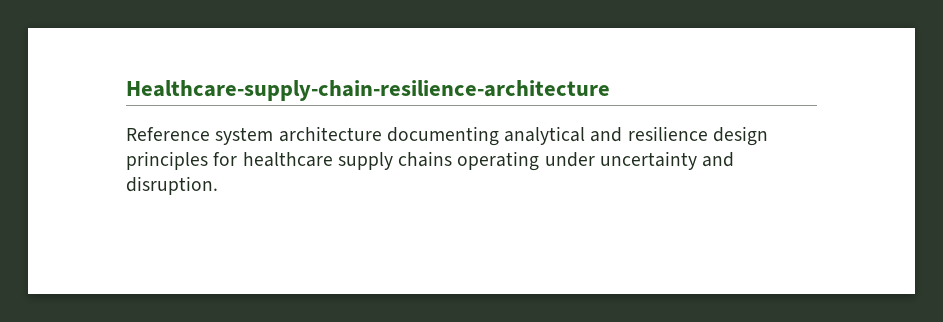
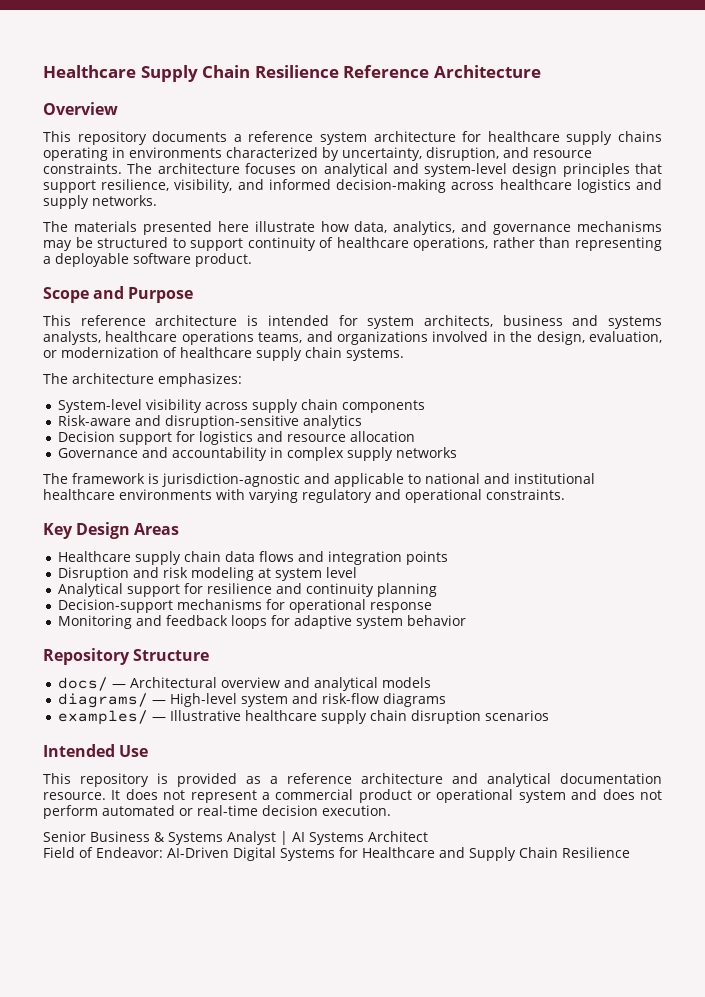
- Healthcare-supply-chain-resilience-architecture
- Reference system architecture documenting analytical and resilience design principles for healthcare supply chains operating under uncertainty and disruption.
+ Healthcare Supply Chain Resilience Reference Architecture
+ Overview
+ This repository documents a reference system architecture for healthcare supply chains operating in environments characterized by uncertainty, disruption, and resource constraints. The architecture focuses on analytical and system-level design principles that support resilience, visibility, and informed decision-making across healthcare logistics and supply networks.
+ The materials presented here illustrate how data, analytics, and governance mechanisms may be structured to support continuity of healthcare operations, rather than representing a deployable software product.
+ Scope and Purpose
+ This reference architecture is intended for system architects, business and systems analysts, healthcare operations teams, and organizations involved in the design, evaluation, or modernization of healthcare supply chain systems.
+ The architecture emphasizes:
+ System-level visibility across supply chain components
+ Risk-aware and disruption-sensitive analytics
+ Decision support for logistics and resource allocation
+ Governance and accountability in complex supply networks
+ The framework is jurisdiction-agnostic and applicable to national and institutional healthcare environments with varying regulatory and operational constraints.
+ Key Design Areas
+ Healthcare supply chain data flows and integration points
+ Disruption and risk modeling at system level
+ Analytical support for resilience and continuity planning
+ Decision-support mechanisms for operational response
+ Monitoring and feedback loops for adaptive system behavior
+ Repository Structure
+ docs/ — Architectural overview and analytical models
+ diagrams/ — High-level system and risk-flow diagrams
+ examples/ — Illustrative healthcare supply chain disruption scenarios
+ Intended Use
+ This repository is provided as a reference architecture and analytical documentation resource. It does not represent a commercial product or operational system and does not perform automated or real-time decision execution.
+ Senior Business & Systems Analyst | AI Systems Architect
+ Field of Endeavor: AI-Driven Digital Systems for Healthcare and Supply Chain Resilience

